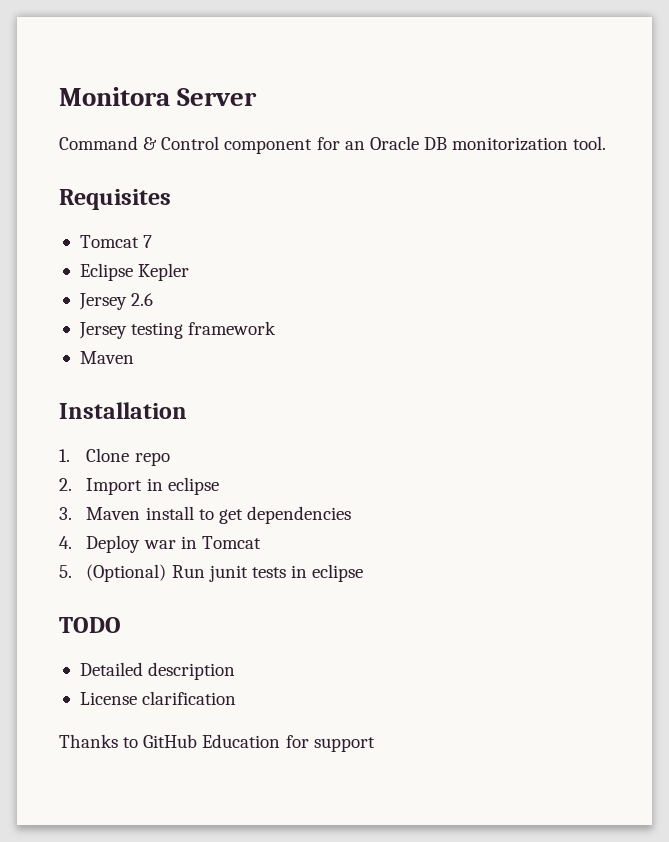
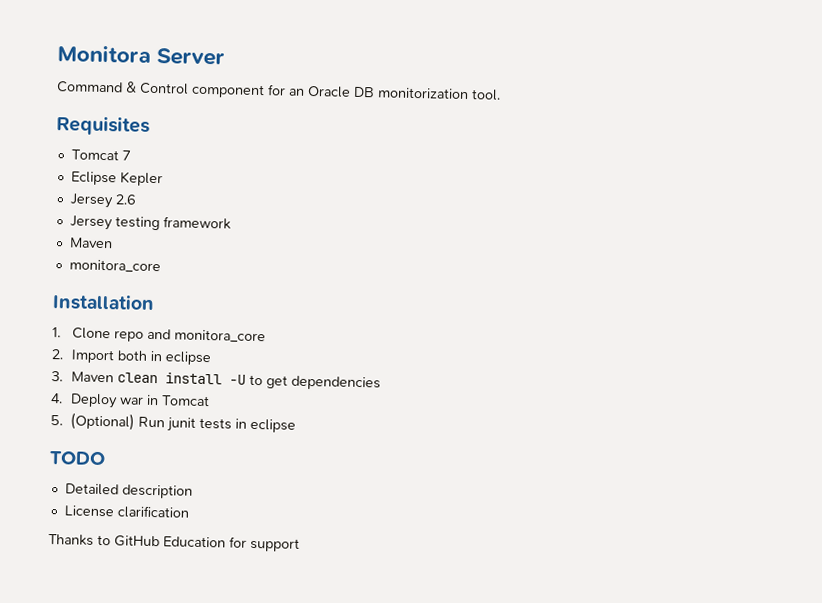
  Jersey testing framework
  Maven
+ monitora_core
- 1. Clone repo
+ 1. Clone repo and monitora_core
- 2. Import in eclipse
+ 2. Import both in eclipse
- 3. Maven install to get dependencies
+ 3. Maven clean install -U to get dependencies

